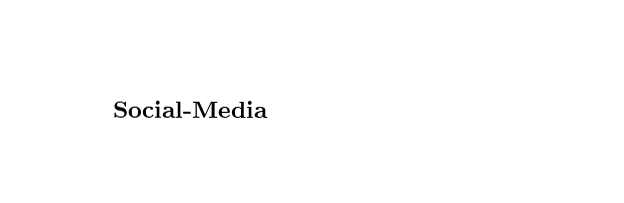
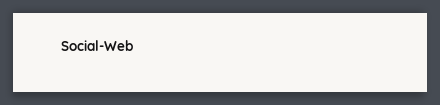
- Social-Media
+ Social-Web

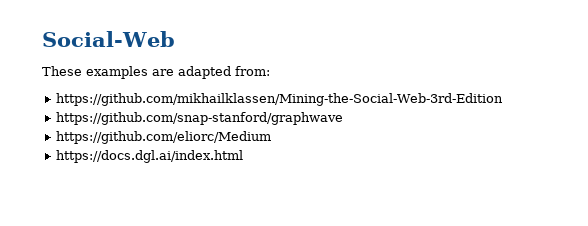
+ These examples are adapted from:
+ https://github.com/mikhailklassen/Mining-the-Social-Web-3rd-Edition
+ https://github.com/snap-stanford/graphwave
+ https://github.com/eliorc/Medium
+ https://docs.dgl.ai/index.html

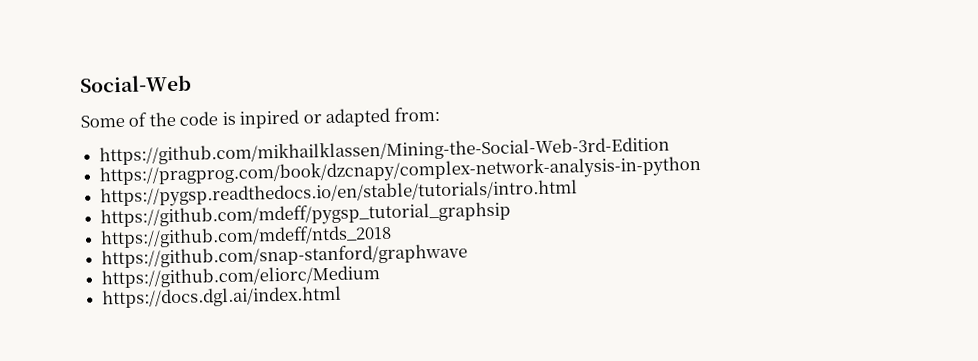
- These examples are adapted from:
+ Some of the code is inpired or adapted from:
+ https://pragprog.com/book/dzcnapy/complex-network-analysis-in-python
+ https://pygsp.readthedocs.io/en/stable/tutorials/intro.html
+ https://github.com/mdeff/pygsp_tutorial_graphsip
+ https://github.com/mdeff/ntds_2018

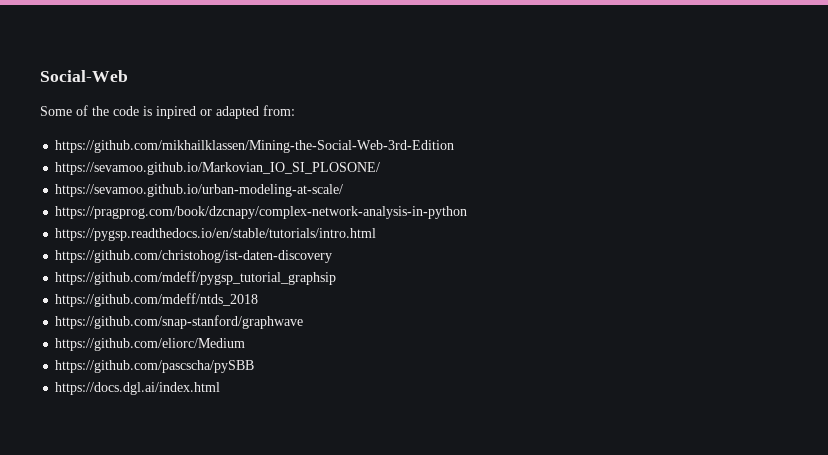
+ https://sevamoo.github.io/Markovian_IO_SI_PLOSONE/
+ https://sevamoo.github.io/urban-modeling-at-scale/
+ https://github.com/christohog/ist-daten-discovery
+ https://github.com/pascscha/pySBB

